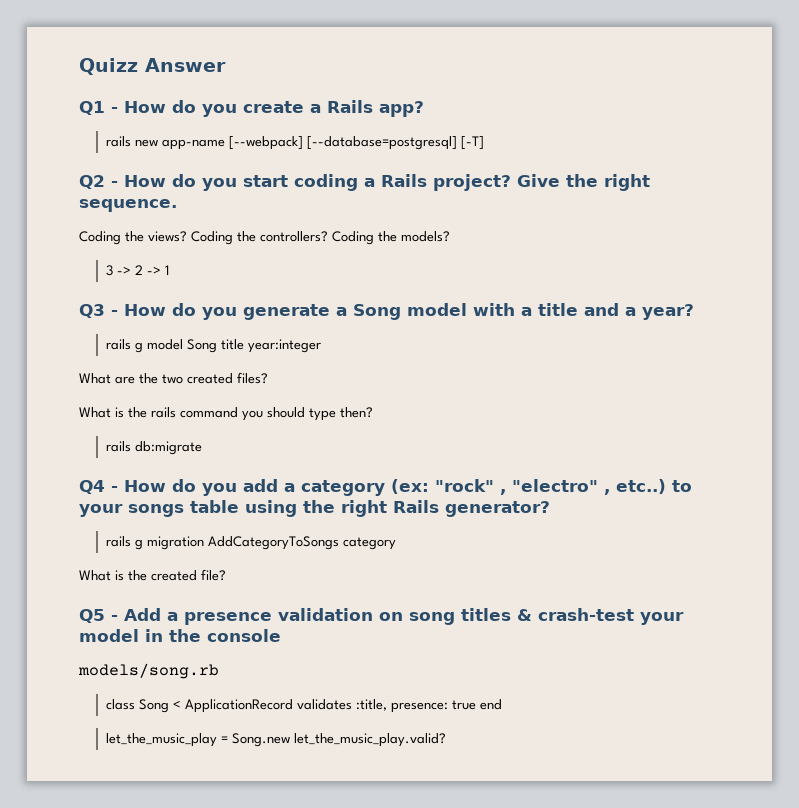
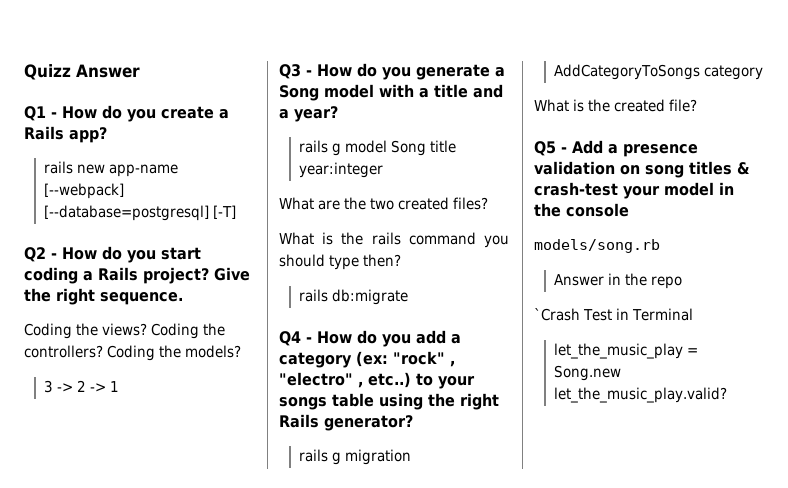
- class Song < ApplicationRecord validates :title, presence: true end
+ Answer in the repo
+ `Crash Test in Terminal

